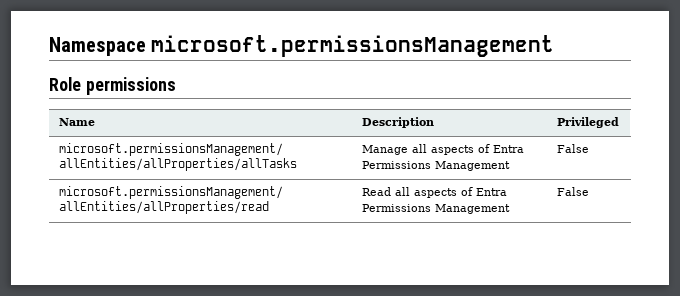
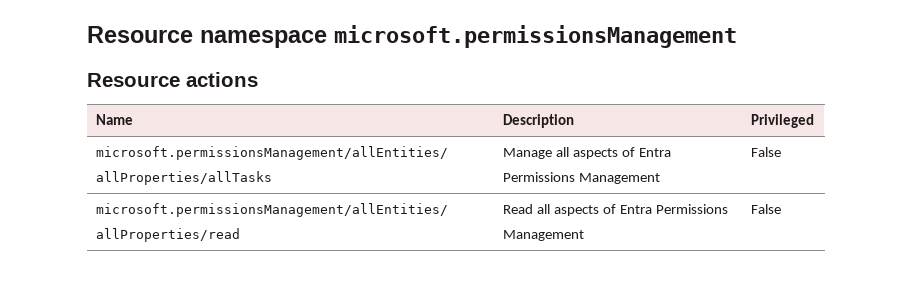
- Namespace microsoft.permissionsManagement
+ Resource namespace microsoft.permissionsManagement
- Role permissions
+ Resource actions

